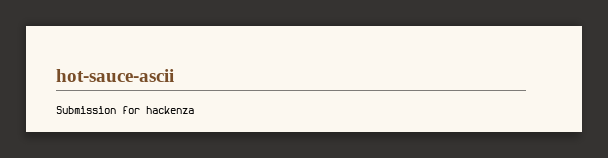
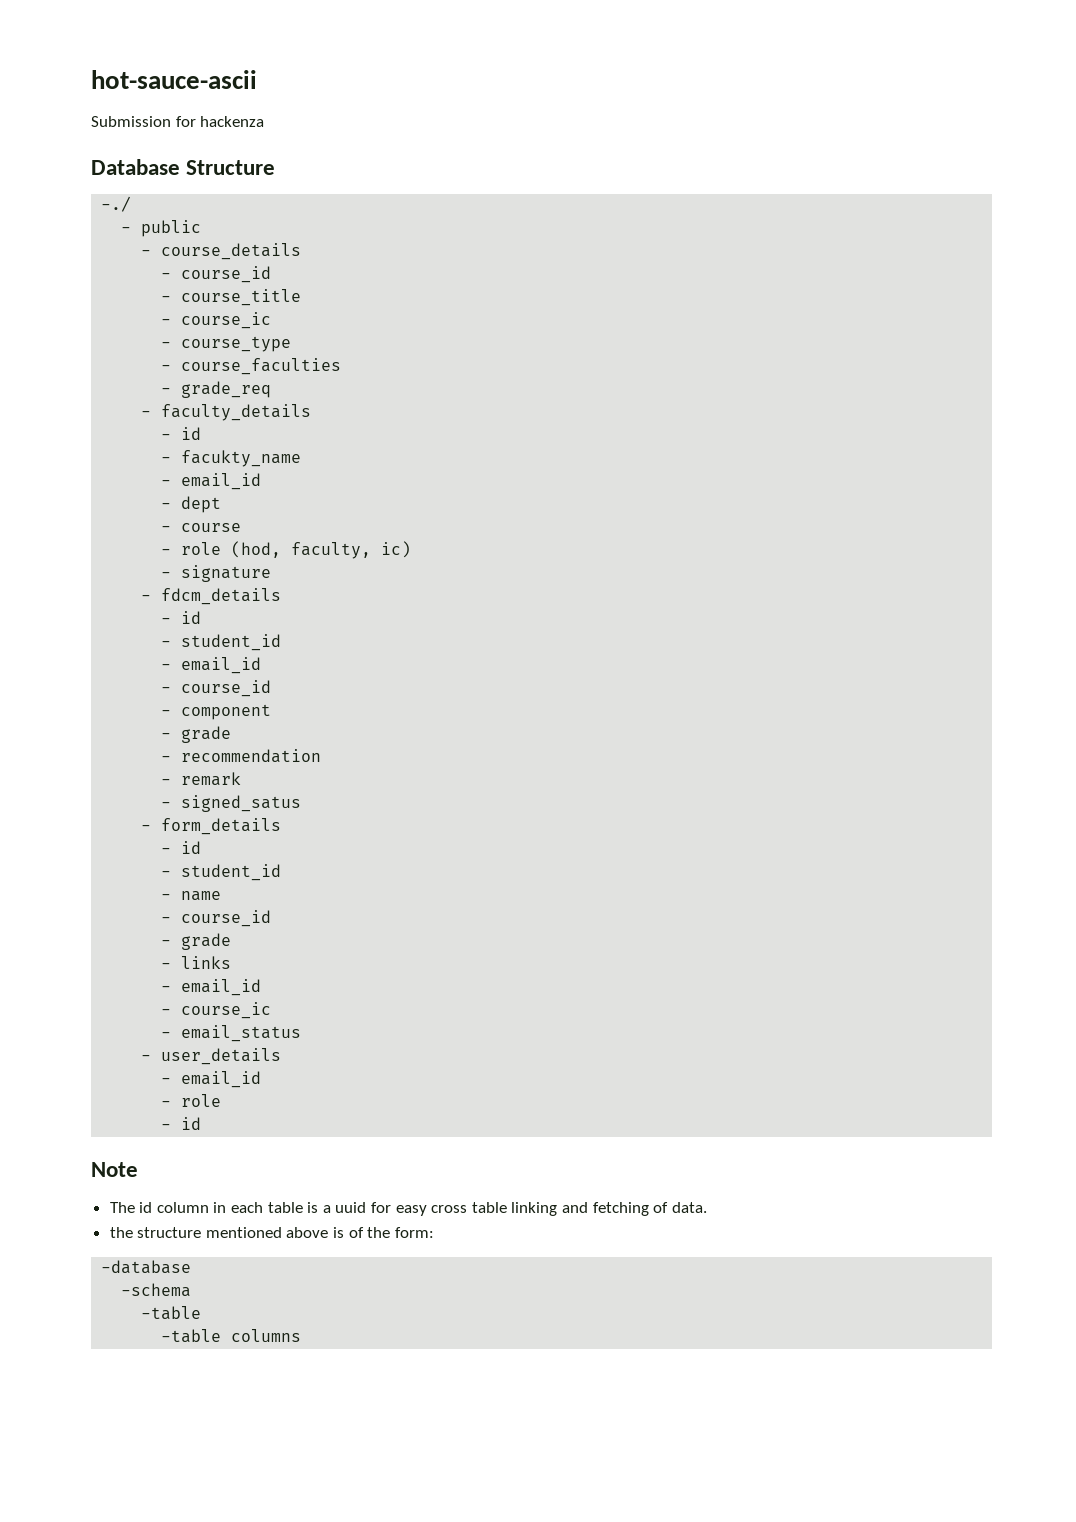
+ Database Structure
+ -./
+ - public
+ - course_details
+ - course_id
+ - course_title
+ - course_ic
+ - course_type
+ - course_faculties
+ - grade_req
+ - faculty_details
+ - id
+ - facukty_name
+ - email_id
+ - dept
+ - course
+ - role (hod, faculty, ic)
+ - signature
+ - fdcm_details
+ - id
+ - student_id
+ - email_id
+ - course_id
+ - component
+ - grade
+ - recommendation
+ - remark
+ - signed_satus
+ - form_details
+ - id
+ - student_id
+ - name
+ - course_id
+ - grade
+ - links
+ - email_id
+ - course_ic
+ - email_status
+ - user_details
+ - email_id
+ - role
+ - id
+ Note
+ The id column in each table is a uuid for easy cross table linking and fetching of data.
+ the structure mentioned above is of the form:
+ -database
+ -schema
+ -table
+ -table columns

